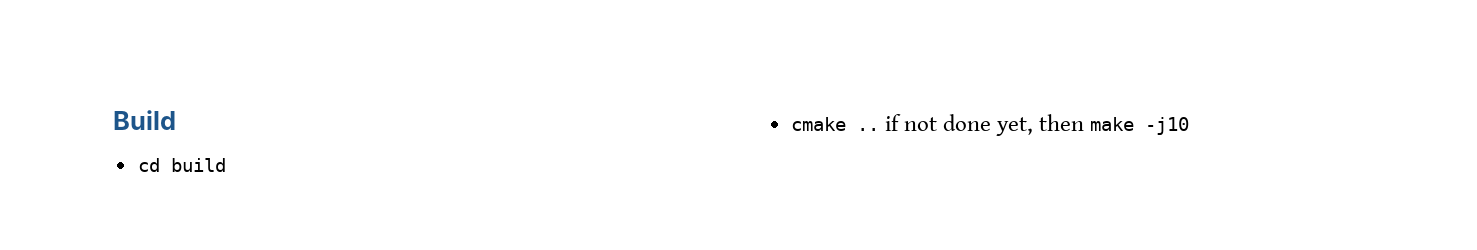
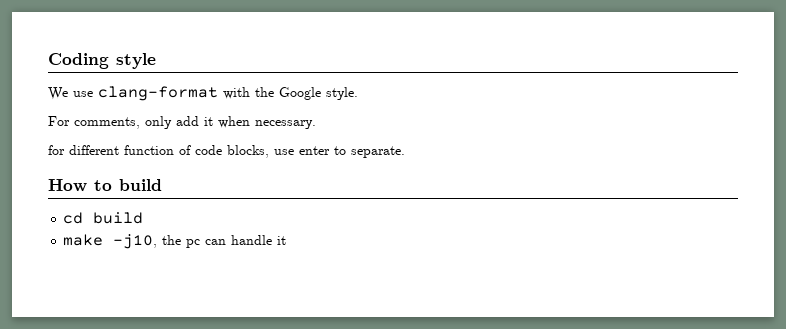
- Build
+ Coding style
+ We use clang-format with the Google style.
+ For comments, only add it when necessary.
+ for different function of code blocks, use enter to separate.
+ How to build
  cd build
- cmake .. if not done yet, then make -j10
+ make -j10, the pc can handle it

